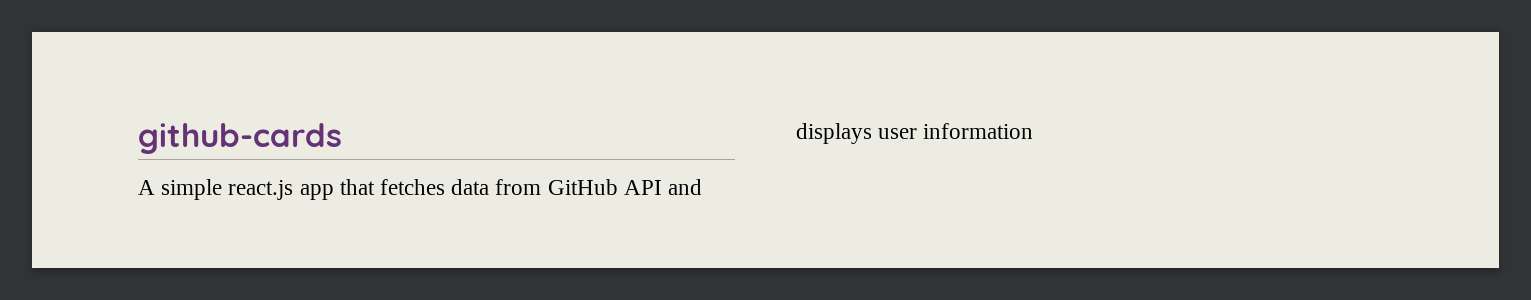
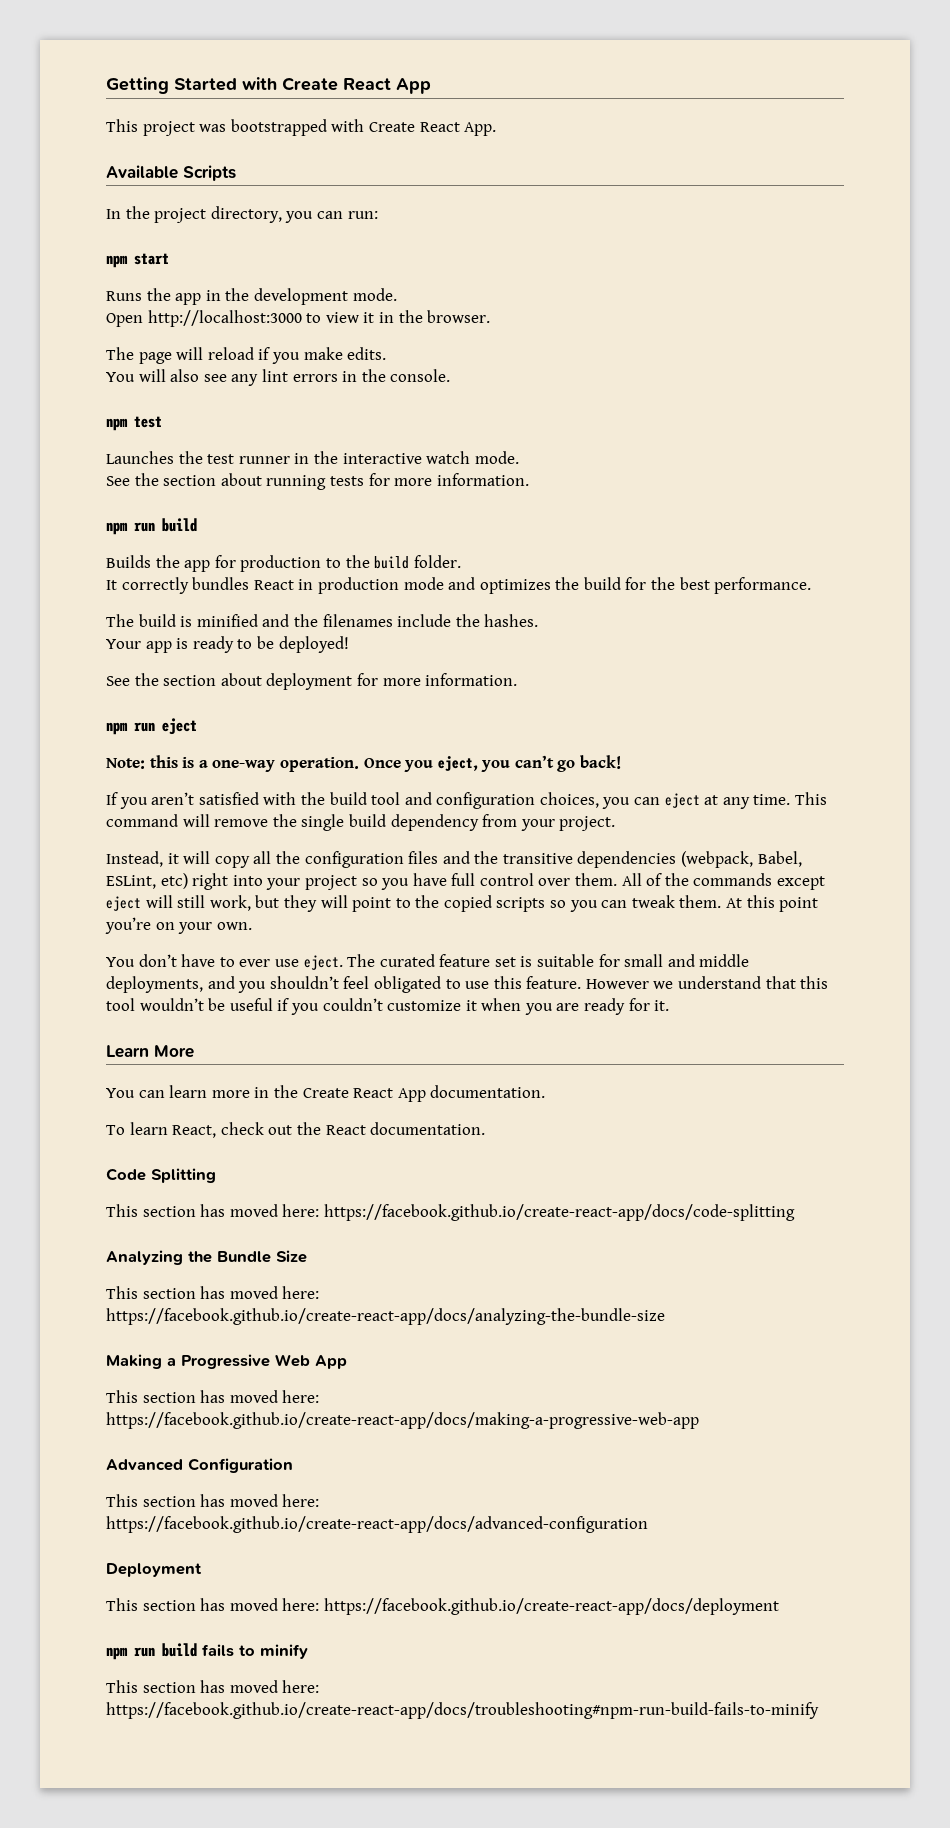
- github-cards
- A simple react.js app that fetches data from GitHub API and displays user information
+ Getting Started with Create React App
+ This project was bootstrapped with Create React App.
+ Available Scripts
+ In the project directory, you can run:
+ npm start
+ Runs the app in the development mode.
+ Open http://localhost:3000 to view it in the browser.
+ The page will reload if you make edits.
+ You will also see any lint errors in the console.
+ npm test
+ Launches the test runner in the interactive watch mode.
+ See the section about running tests for more information.
+ npm run build
+ Builds the app for production to the build folder.
+ It correctly bundles React in production mode and optimizes the build for the best performance.
+ The build is minified and the filenames include the hashes.
+ Your app is ready to be deployed!
+ See the section about deployment for more information.
+ npm run eject
+ Note: this is a one-way operation. Once you eject, you can’t go back!
+ If you aren’t satisfied with the build tool and configuration choices, you can eject at any time. This command will remove the single build dependency from your project.
+ Instead, it will copy all the configuration files and the transitive dependencies (webpack, Babel, ESLint, etc) right into your project so you have full control over them. All of the commands except eject will still work, but they will point to the copied scripts so you can tweak them. At this point you’re on your own.
+ You don’t have to ever use eject. The curated feature set is suitable for small and middle deployments, and you shouldn’t feel obligated to use this feature. However we understand that this tool wouldn’t be useful if you couldn’t customize it when you are ready for it.
+ Learn More
+ You can learn more in the Create React App documentation.
+ To learn React, check out the React documentation.
+ Code Splitting
+ This section has moved here: https://facebook.github.io/create-react-app/docs/code-splitting
+ Analyzing the Bundle Size
+ This section has moved here: https://facebook.github.io/create-react-app/docs/analyzing-the-bundle-size
+ Making a Progressive Web App
+ This section has moved here: https://facebook.github.io/create-react-app/docs/making-a-progressive-web-app
+ Advanced Configuration
+ This section has moved here: https://facebook.github.io/create-react-app/docs/advanced-configuration
+ Deployment
+ This section has moved here: https://facebook.github.io/create-react-app/docs/deployment
+ npm run build fails to minify
+ This section has moved here: https://facebook.github.io/create-react-app/docs/troubleshooting#npm-run-build-fails-to-minify

